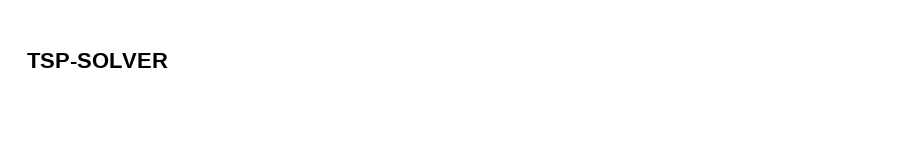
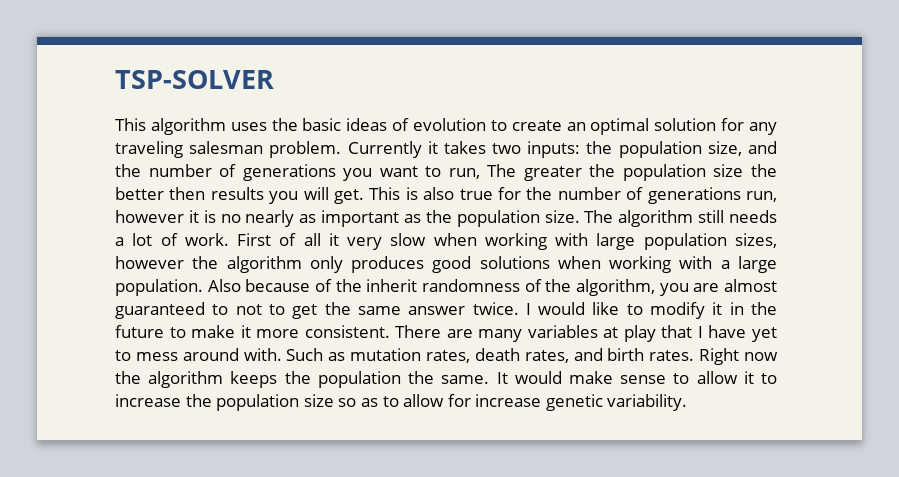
+ This algorithm uses the basic ideas of evolution to create an optimal solution for any traveling salesman problem. Currently it takes two inputs: the population size, and the number of generations you want to run, The greater the population size the better then results you will get. This is also true for the number of generations run, however it is no nearly as important as the population size. The algorithm still needs a lot of work. First of all it very slow when working with large population sizes, however the algorithm only produces good solutions when working with a large population. Also because of the inherit randomness of the algorithm, you are almost guaranteed to not to get the same answer twice. I would like to modify it in the future to make it more consistent. There are many variables at play that I have yet to mess around with. Such as mutation rates, death rates, and birth rates. Right now the algorithm keeps the population the same. It would make sense to allow it to increase the population size so as to allow for increase genetic variability.

